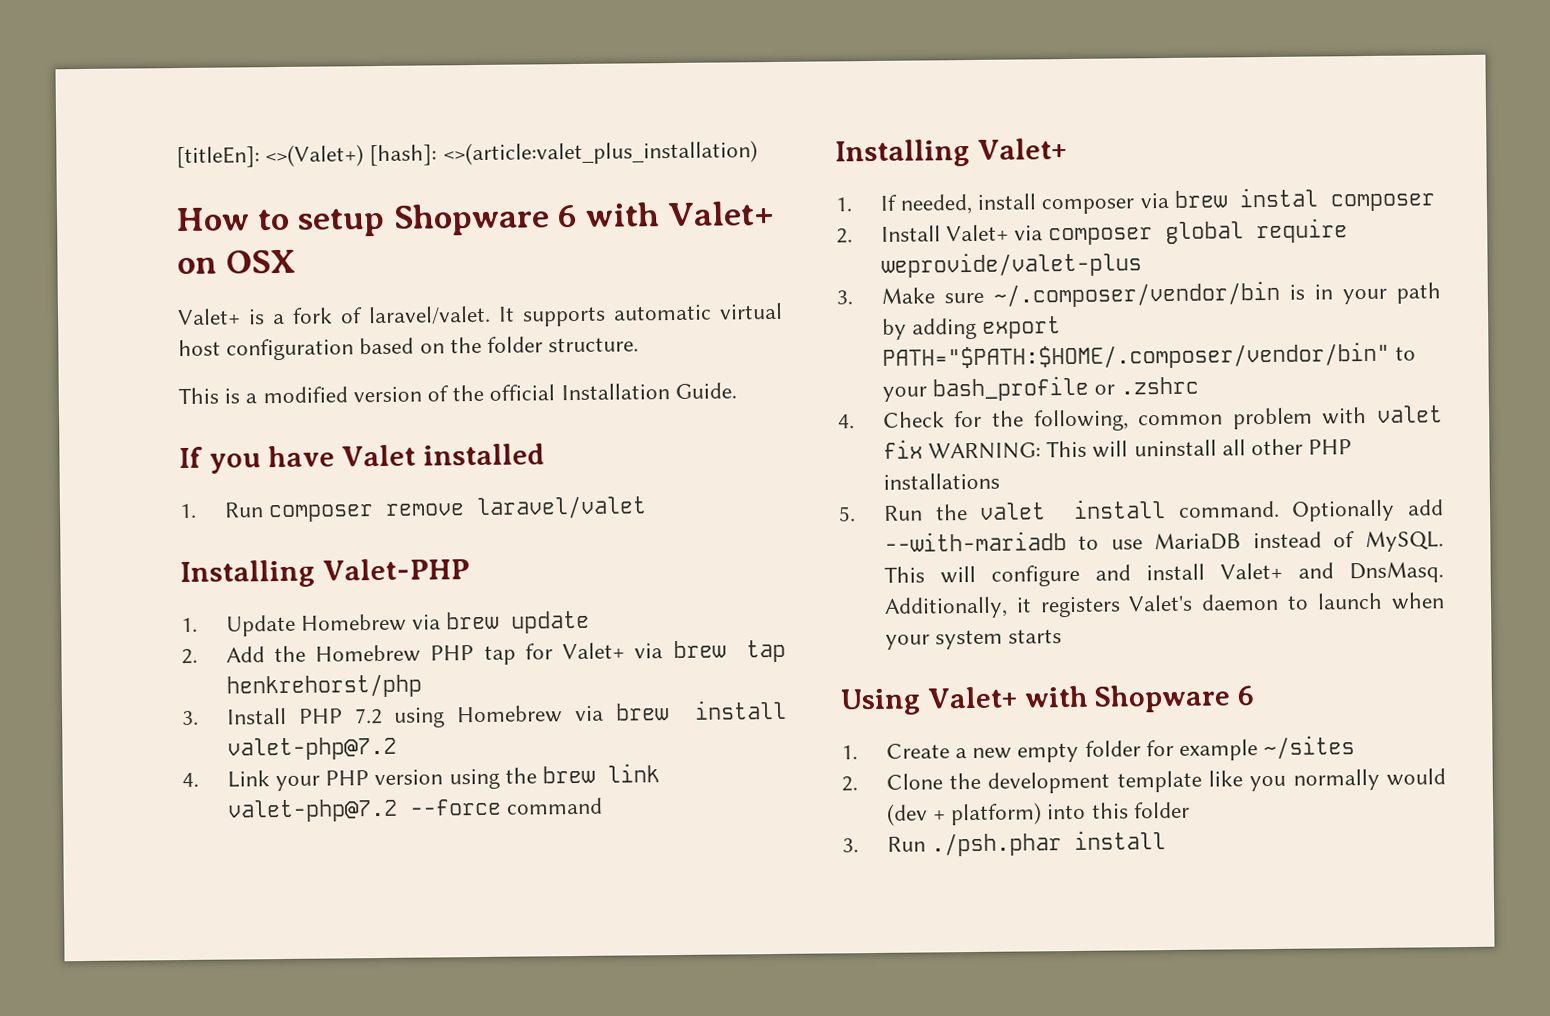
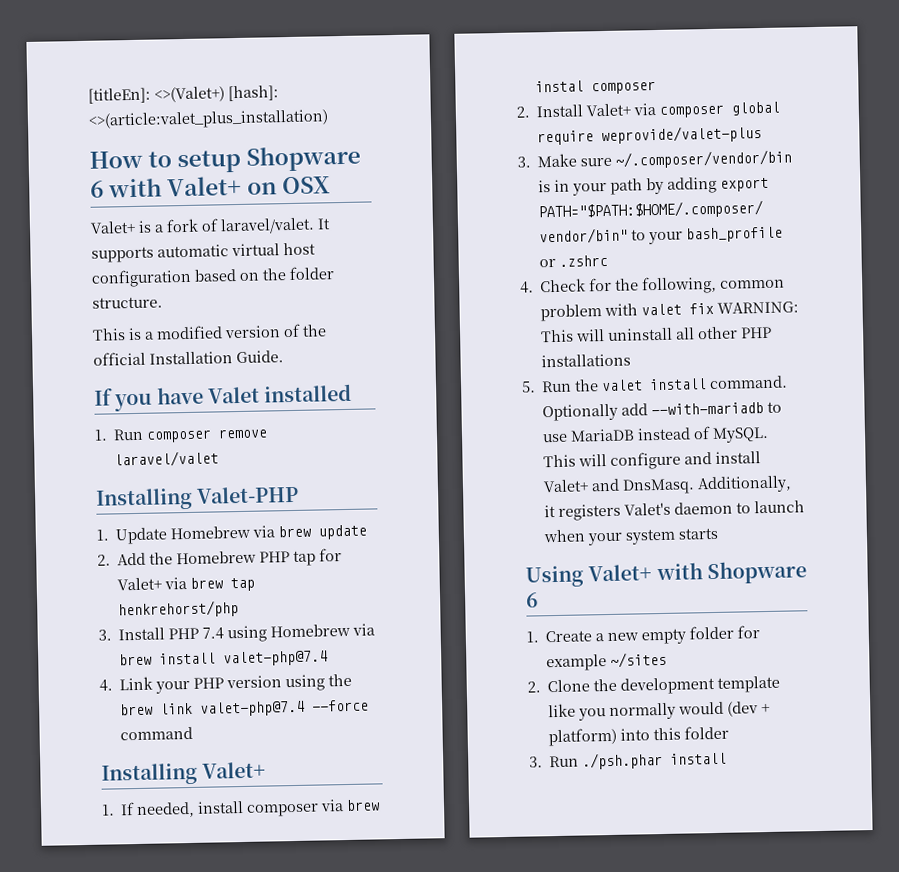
- 3. Install PHP 7.2 using Homebrew via brew install valet-php@7.2
+ 3. Install PHP 7.4 using Homebrew via brew install valet-php@7.4
- 4. Link your PHP version using the brew link valet-php@7.2 --force command
+ 4. Link your PHP version using the brew link valet-php@7.4 --force command

